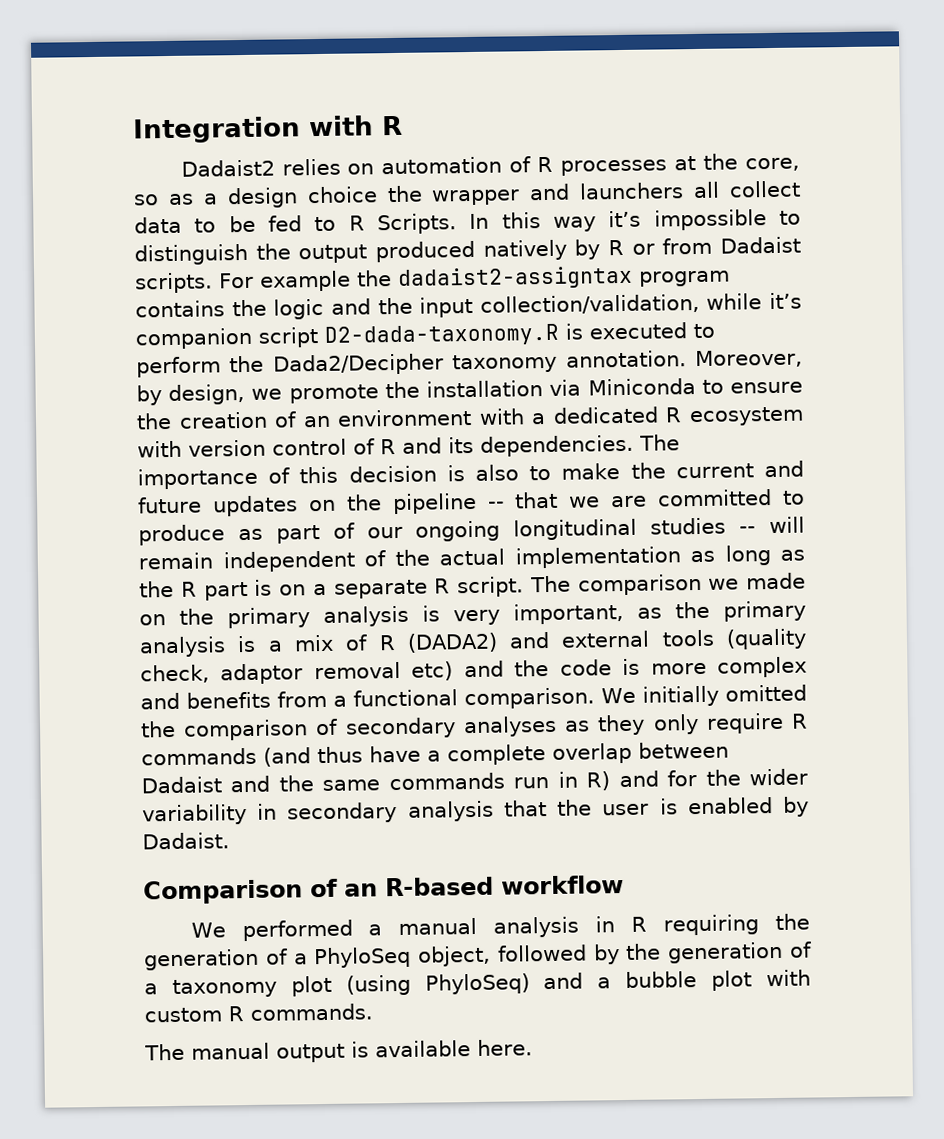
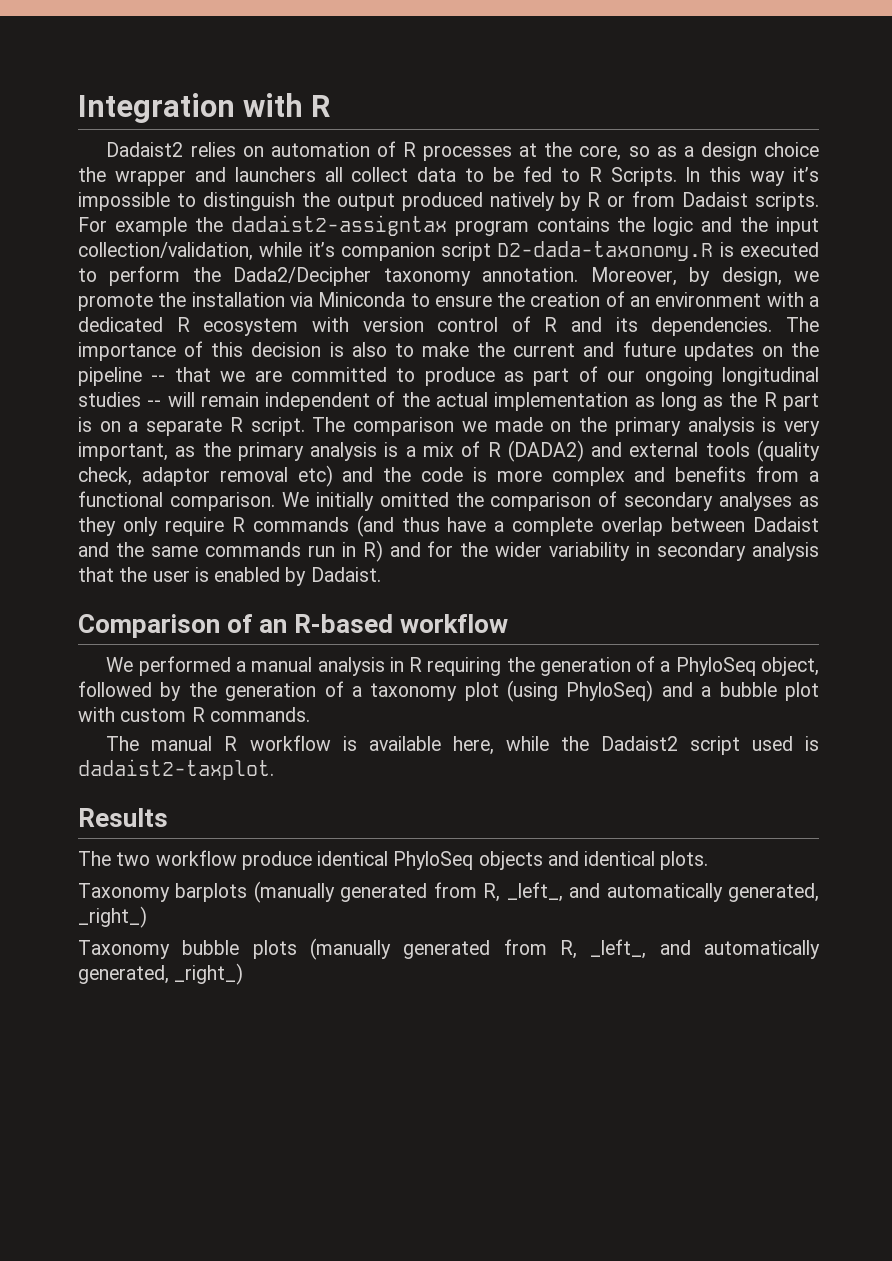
- The manual output is available here.
+ The manual R workflow is available here, while the Dadaist2 script used is dadaist2-taxplot.
+ Results
+ The two workflow produce identical PhyloSeq objects and identical plots.
+ Taxonomy barplots (manually generated from R, _left_, and automatically generated, _right_)
+ Taxonomy bubble plots (manually generated from R, _left_, and automatically generated, _right_)

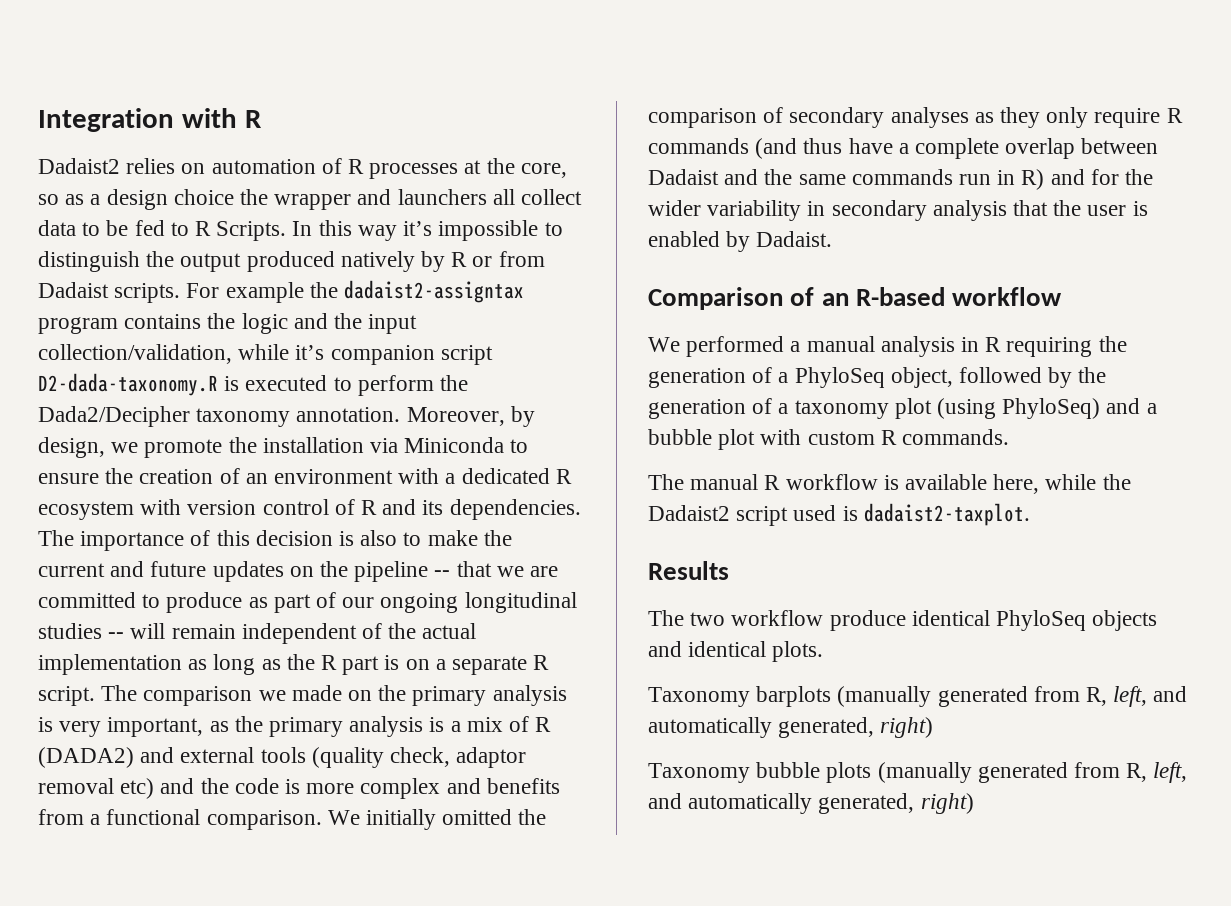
- Taxonomy barplots (manually generated from R, _left_, and automatically generated, _right_)
+ Taxonomy barplots (manually generated from R, left, and automatically generated, right)
- Taxonomy bubble plots (manually generated from R, _left_, and automatically generated, _right_)
+ Taxonomy bubble plots (manually generated from R, left, and automatically generated, right)

